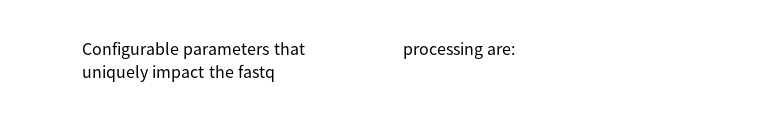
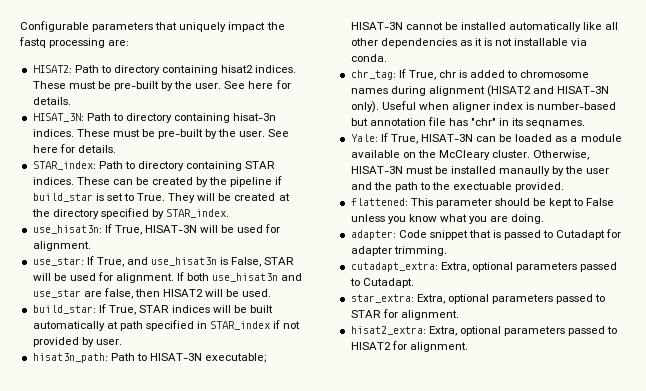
+ HISAT2: Path to directory containing hisat2 indices. These must be pre-built by the user. See here for details.
+ HISAT_3N: Path to directory containing hisat-3n indices. These must be pre-built by the user. See here for details.
+ STAR_index: Path to directory containing STAR indices. These can be created by the pipeline if build_star is set to True. They will be created at the directory specified by STAR_index.
+ use_hisat3n: If True, HISAT-3N will be used for alignment.
+ use_star: If True, and use_hisat3n is False, STAR will be used for alignment. If both use_hisat3n and use_star are false, then HISAT2 will be used.
+ build_star: If True, STAR indices will be built automatically at path specified in STAR_index if not provided by user.
+ hisat3n_path: Path to HISAT-3N executable; HISAT-3N cannot be installed automatically like all other dependencies as it is not installable via conda.
+ chr_tag: If True, chr is added to chromosome names during alignment (HISAT2 and HISAT-3N only). Useful when aligner index is number-based but annotation file has "chr" in its seqnames.
+ Yale: If True, HISAT-3N can be loaded as a module available on the McCleary cluster. Otherwise, HISAT-3N must be installed manaully by the user and the path to the exectuable provided.
+ flattened: This parameter should be kept to False unless you know what you are doing.
+ adapter: Code snippet that is passed to Cutadapt for adapter trimming.
+ cutadapt_extra: Extra, optional parameters passed to Cutadapt.
+ star_extra: Extra, optional parameters passed to STAR for alignment.
+ hisat2_extra: Extra, optional parameters passed to HISAT2 for alignment.

